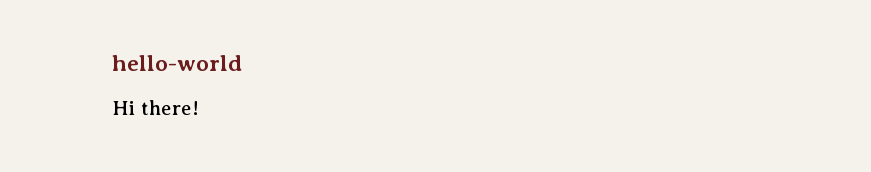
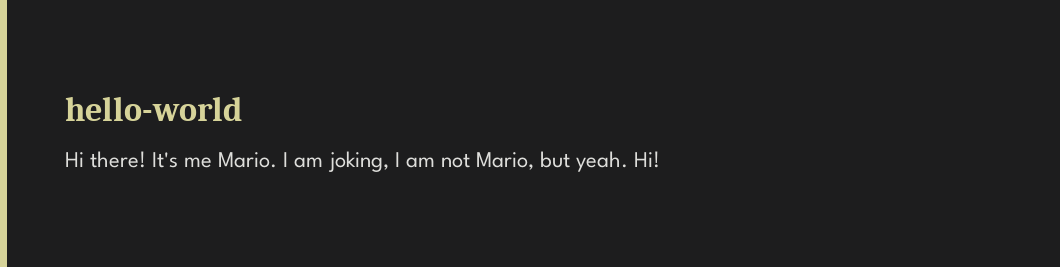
+ It's me Mario. I am joking, I am not Mario, but yeah. Hi!

